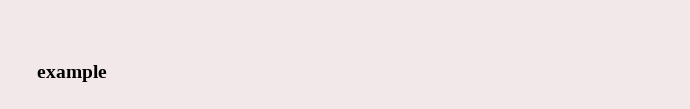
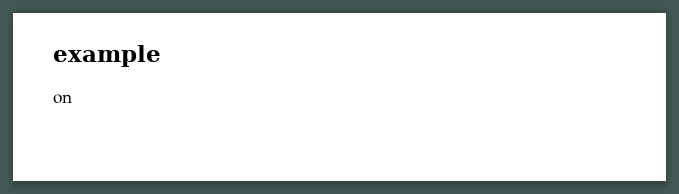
+ on

